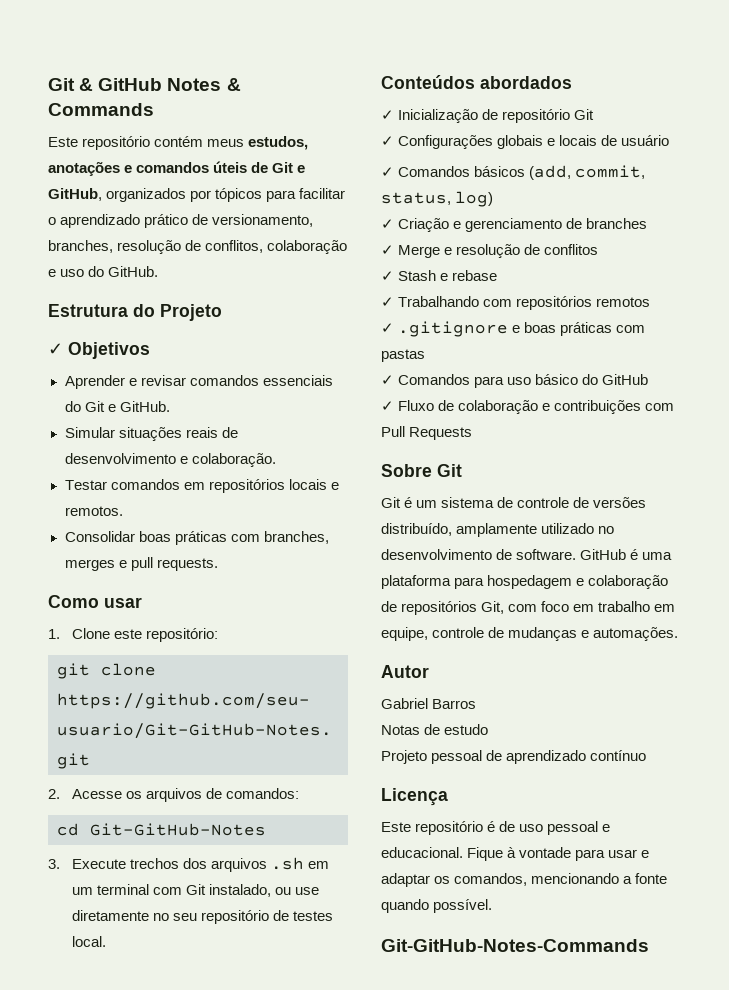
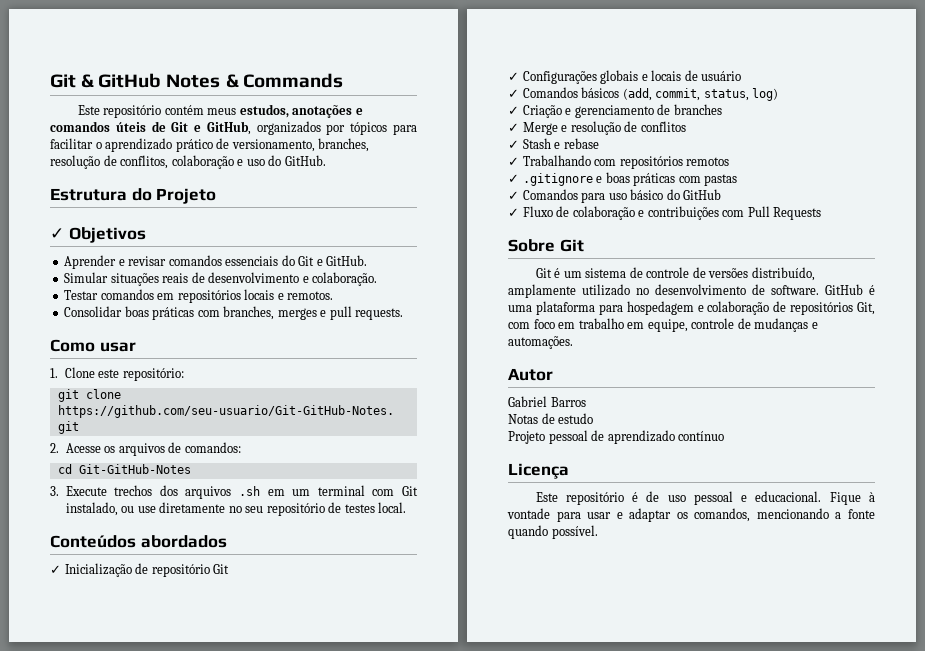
- Git-GitHub-Notes-Commands

